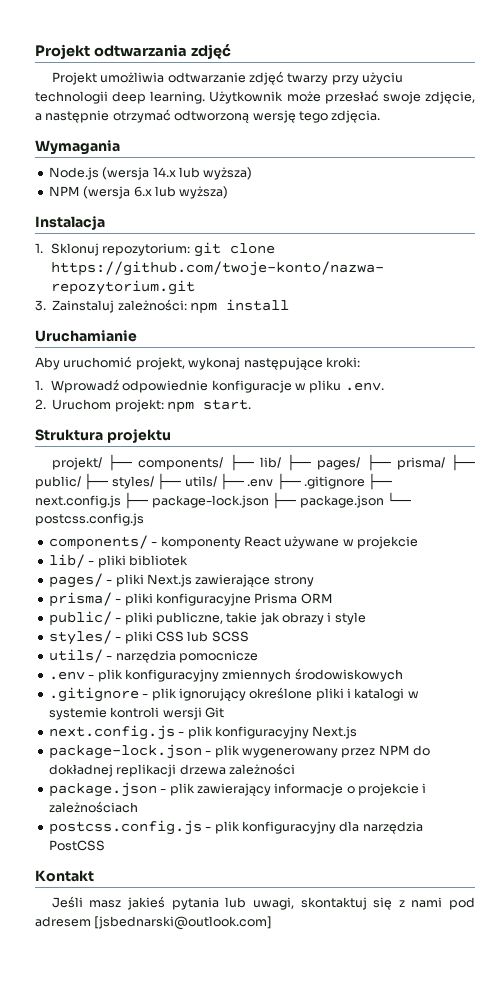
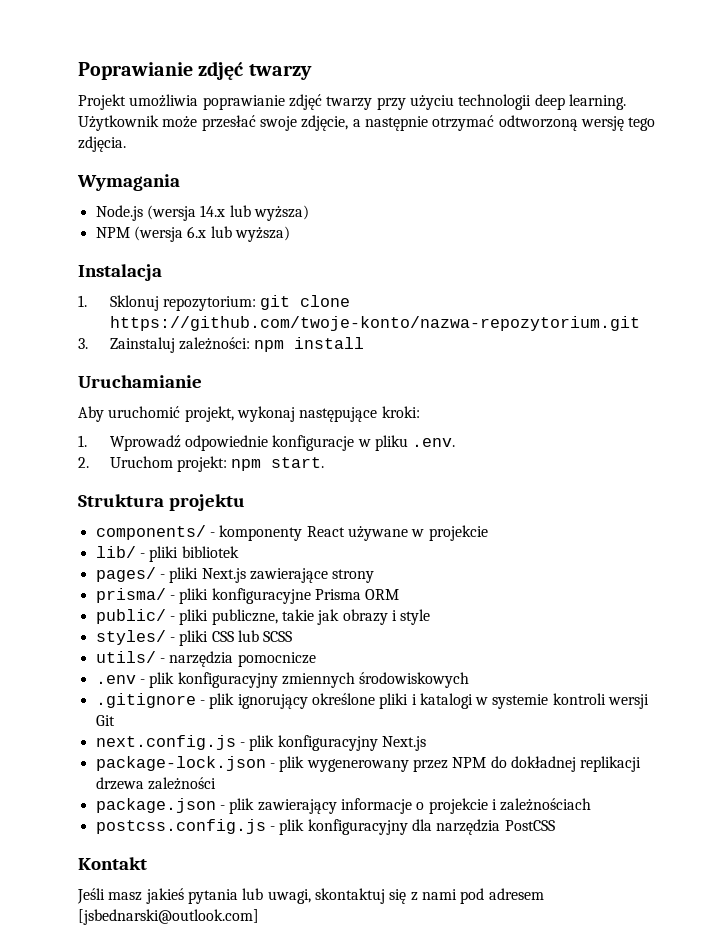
- Projekt odtwarzania zdjęć
+ Poprawianie zdjęć twarzy
- Projekt umożliwia odtwarzanie zdjęć twarzy przy użyciu technologii deep learning.
+ Projekt umożliwia poprawianie zdjęć twarzy przy użyciu technologii deep learning.
- projekt/ ├── components/ ├── lib/ ├── pages/ ├── prisma/ ├── public/ ├── styles/ ├── utils/ ├── .env ├── .gitignore ├── next.config.js ├── package-lock.json ├── package.json └── postcss.config.js

